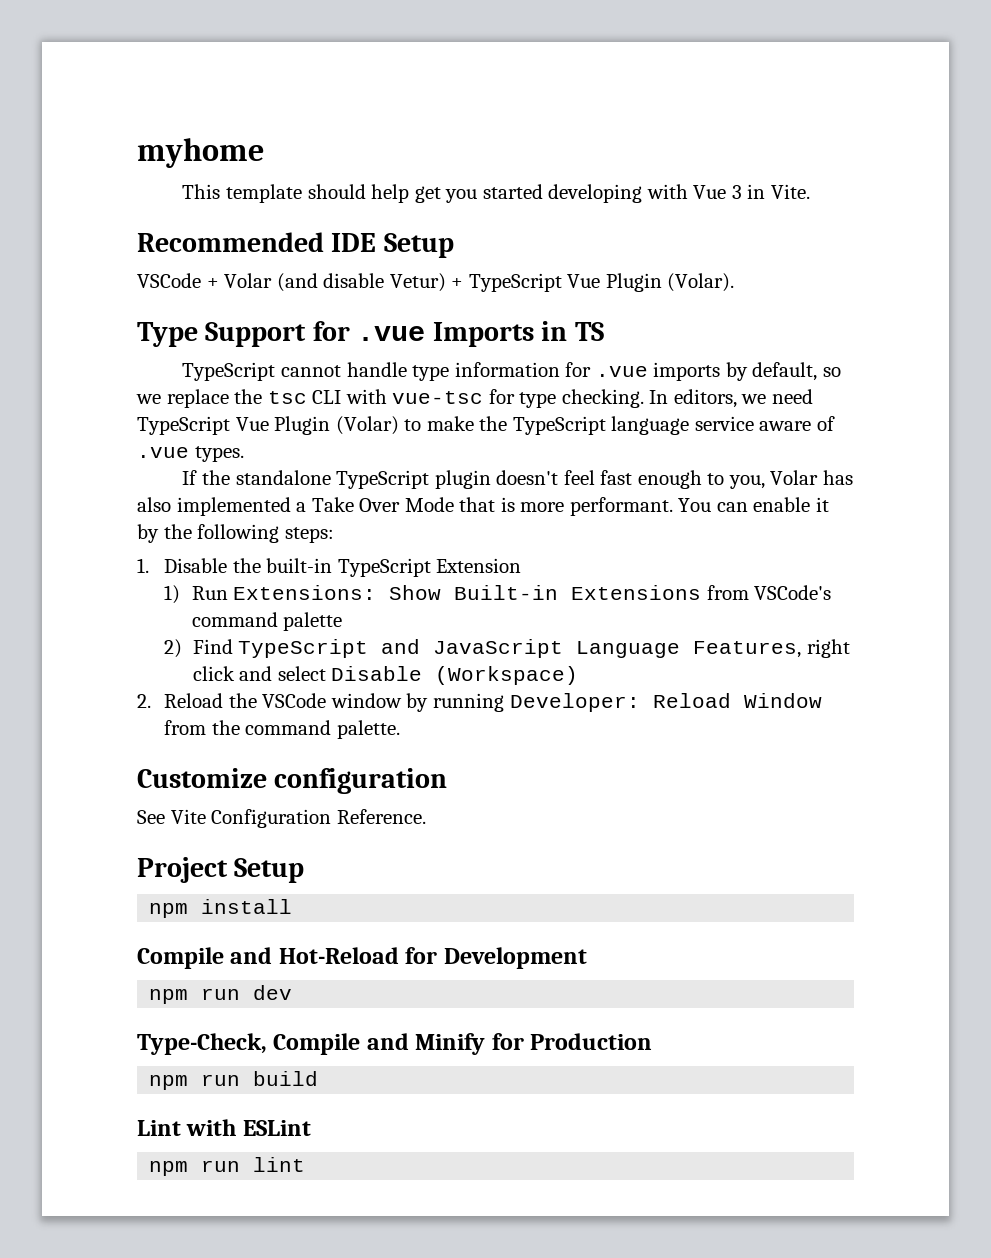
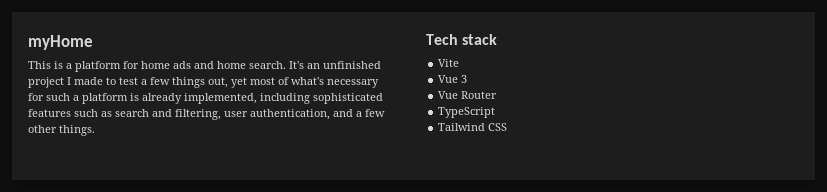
- myhome
+ myHome
- This template should help get you started developing with Vue 3 in Vite.
- Recommended IDE Setup
- VSCode + Volar (and disable Vetur) + TypeScript Vue Plugin (Volar).
- Type Support for .vue Imports in TS
- TypeScript cannot handle type information for .vue imports by default, so we replace the tsc CLI with vue-tsc for type checking. In editors, we need TypeScript Vue Plugin (Volar) to make the TypeScript language service aware of .vue types.
- If the standalone TypeScript plugin doesn't feel fast enough to you, Volar has also implemented a Take Over Mode that is more performant. You can enable it by the following steps:
- 1. Disable the built-in TypeScript Extension
- 1) Run Extensions: Show Built-in Extensions from VSCode's command palette
- 2) Find TypeScript and JavaScript Language Features, right click and select Disable (Workspace)
- 2. Reload the VSCode window by running Developer: Reload Window from the command palette.
- Customize configuration
- See Vite Configuration Reference.
- Project Setup
- npm install
- Compile and Hot-Reload for Development
- npm run dev
- Type-Check, Compile and Minify for Production
- npm run build
- Lint with ESLint
- npm run lint
+ This is a platform for home ads and home search. It's an unfinished project I made to test a few things out, yet most of what's necessary for such a platform is already implemented, including sophisticated features such as search and filtering, user authentication, and a few other things.
+ Tech stack
+ Vite
+ Vue 3
+ Vue Router
+ TypeScript
+ Tailwind CSS

